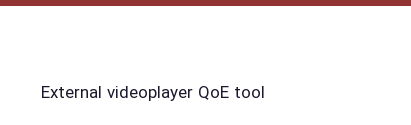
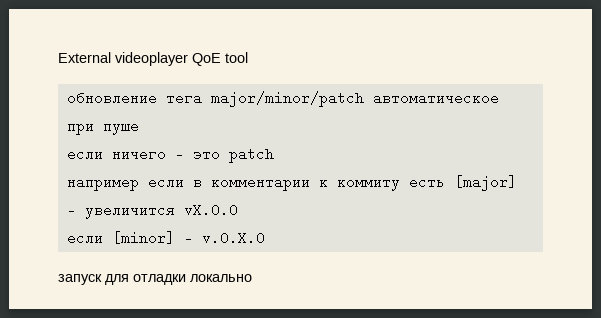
+ обновление тега major/minor/patch автоматическое при пуше
+ если ничего - это patch
+ например если в комментарии к коммиту есть [major] - увеличится vX.0.0
+ если [minor] - v.0.X.0
+ запуск для отладки локально

